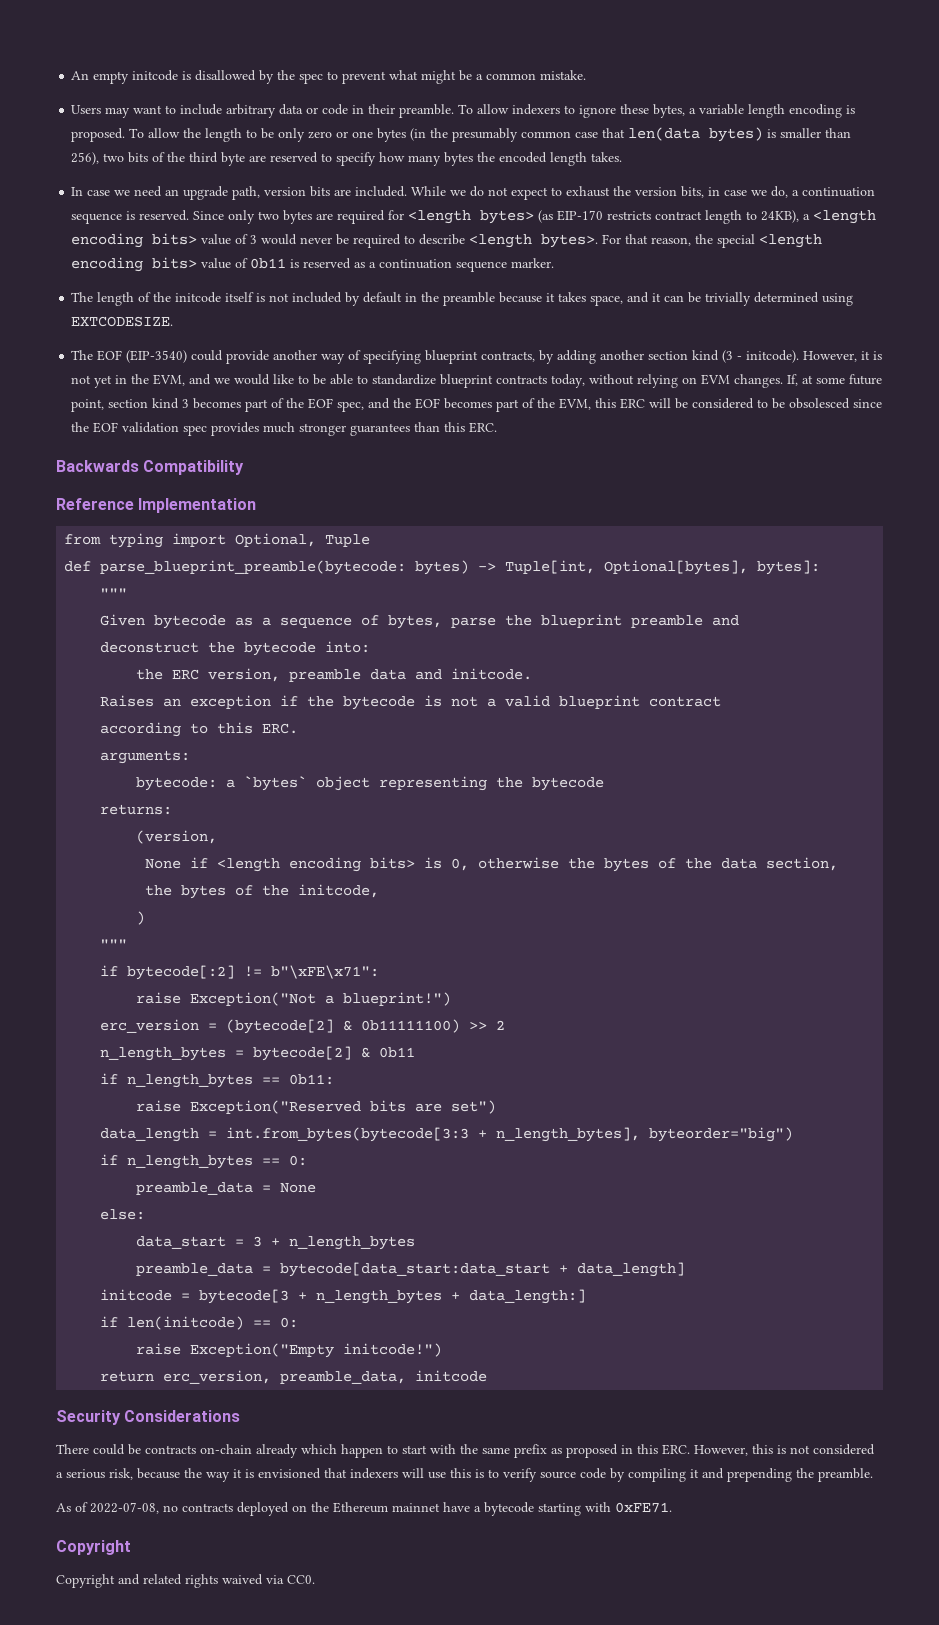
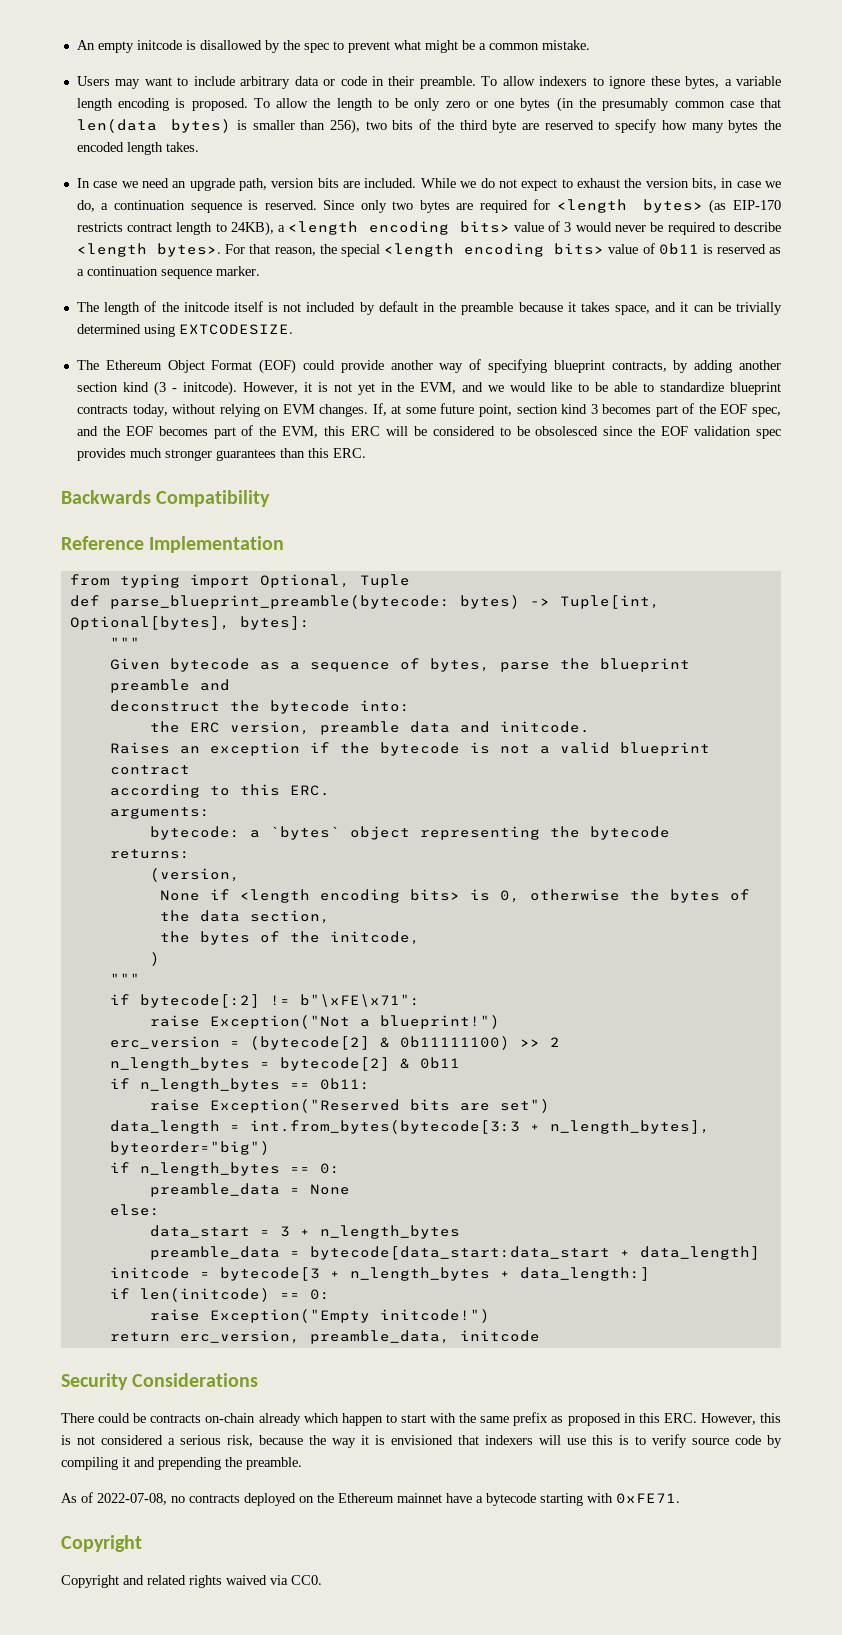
- The EOF (EIP-3540) could provide another way of specifying blueprint contracts, by adding another section kind (3 - initcode).
+ The Ethereum Object Format (EOF) could provide another way of specifying blueprint contracts, by adding another section kind (3 - initcode).

